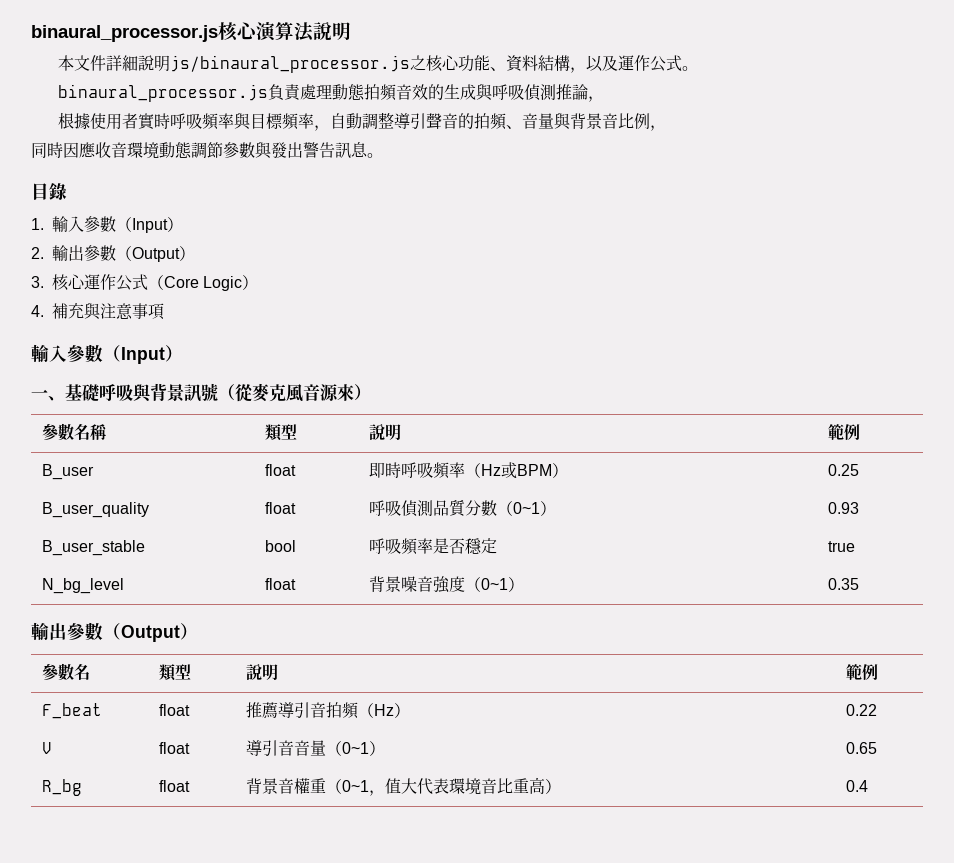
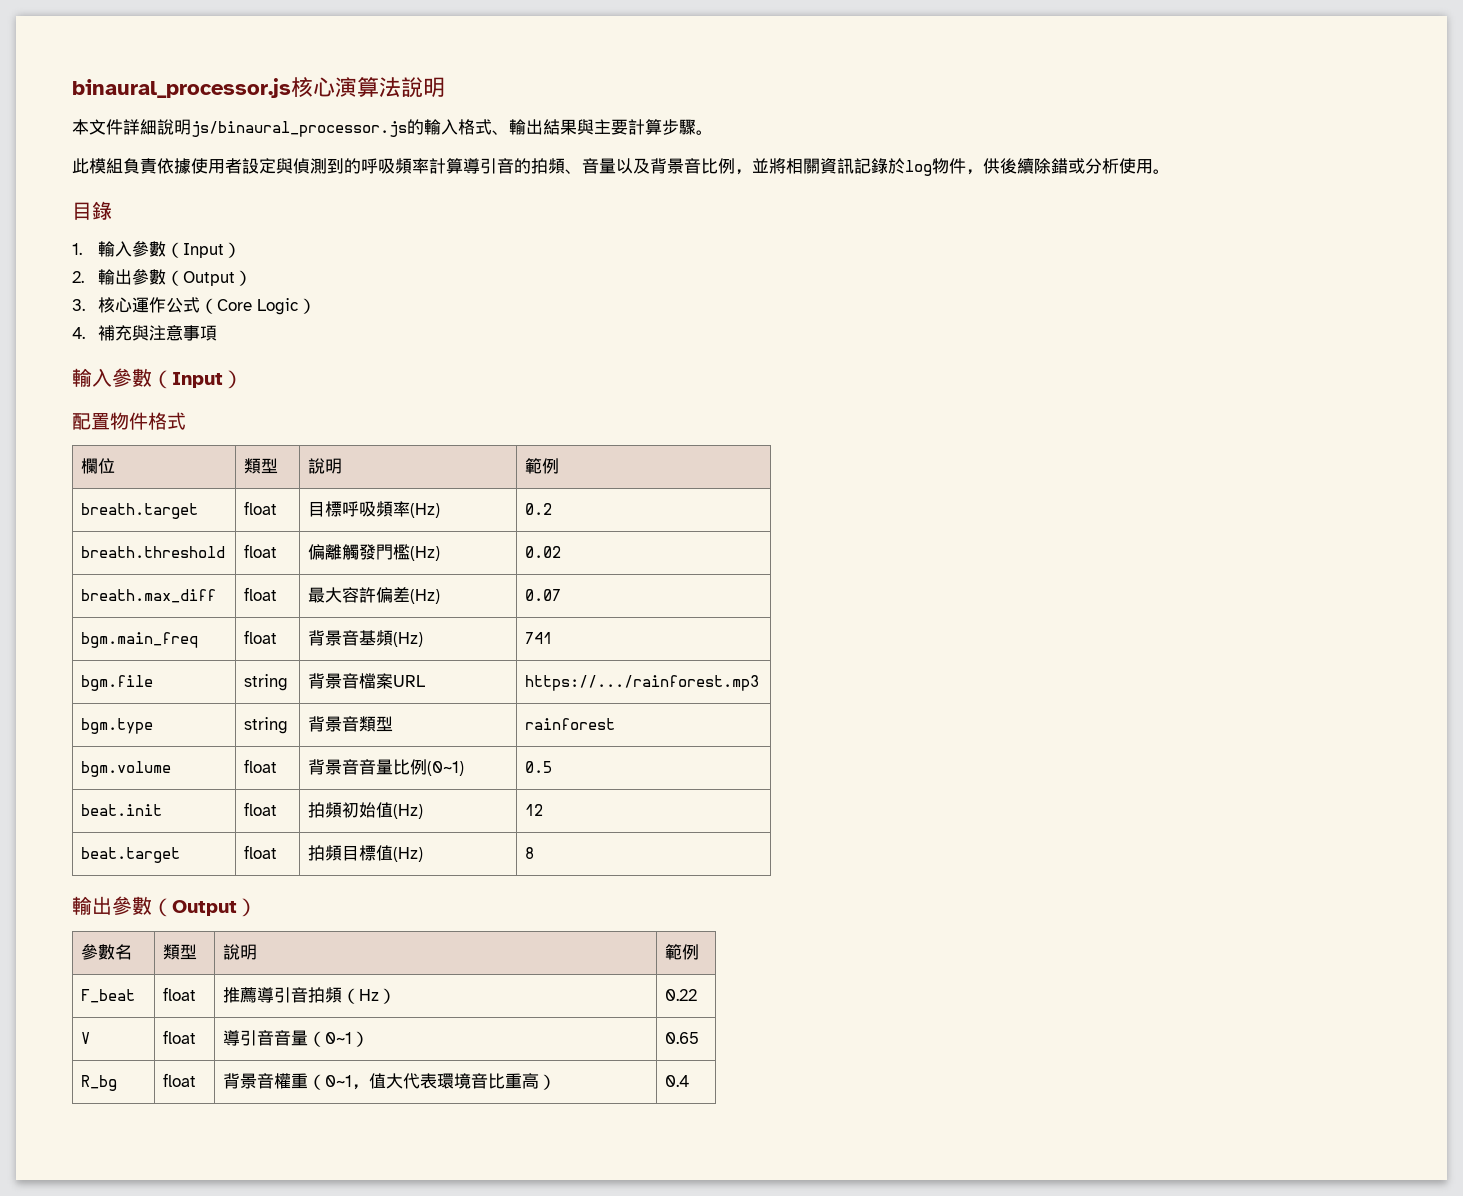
- 本文件詳細說明js/binaural_processor.js之核心功能、資料結構，以及運作公式。
- binaural_processor.js負責處理動態拍頻音效的生成與呼吸偵測推論，
- 根據使用者實時呼吸頻率與目標頻率，自動調整導引聲音的拍頻、音量與背景音比例，
- 同時因應收音環境動態調節參數與發出警告訊息。
+ 本文件詳細說明js/binaural_processor.js的輸入格式、輸出結果與主要計算步驟。
+ 此模組負責依據使用者設定與偵測到的呼吸頻率計算導引音的拍頻、音量以及背景音比例，並將相關資訊記錄於log物件，供後續除錯或分析使用。
- 一、基礎呼吸與背景訊號（從麥克風音源來）
- 參數名稱 | 類型 | 說明 | 範例
- B_user | float | 即時呼吸頻率（Hz或BPM） | 0.25
- B_user_quality | float | 呼吸偵測品質分數（0~1） | 0.93
- B_user_stable | bool | 呼吸頻率是否穩定 | true
- N_bg_level | float | 背景噪音強度（0~1） | 0.35
+ 配置物件格式
+ 欄位 | 類型 | 說明 | 範例
+ breath.target | float | 目標呼吸頻率(Hz) | 0.2
+ breath.threshold | float | 偏離觸發門檻(Hz) | 0.02
+ breath.max_diff | float | 最大容許偏差(Hz) | 0.07
+ bgm.main_freq | float | 背景音基頻(Hz) | 741
+ bgm.file | string | 背景音檔案URL | https://.../rainforest.mp3
+ bgm.type | string | 背景音類型 | rainforest
+ bgm.volume | float | 背景音音量比例(0~1) | 0.5
+ beat.init | float | 拍頻初始值(Hz) | 12
+ beat.target | float | 拍頻目標值(Hz) | 8

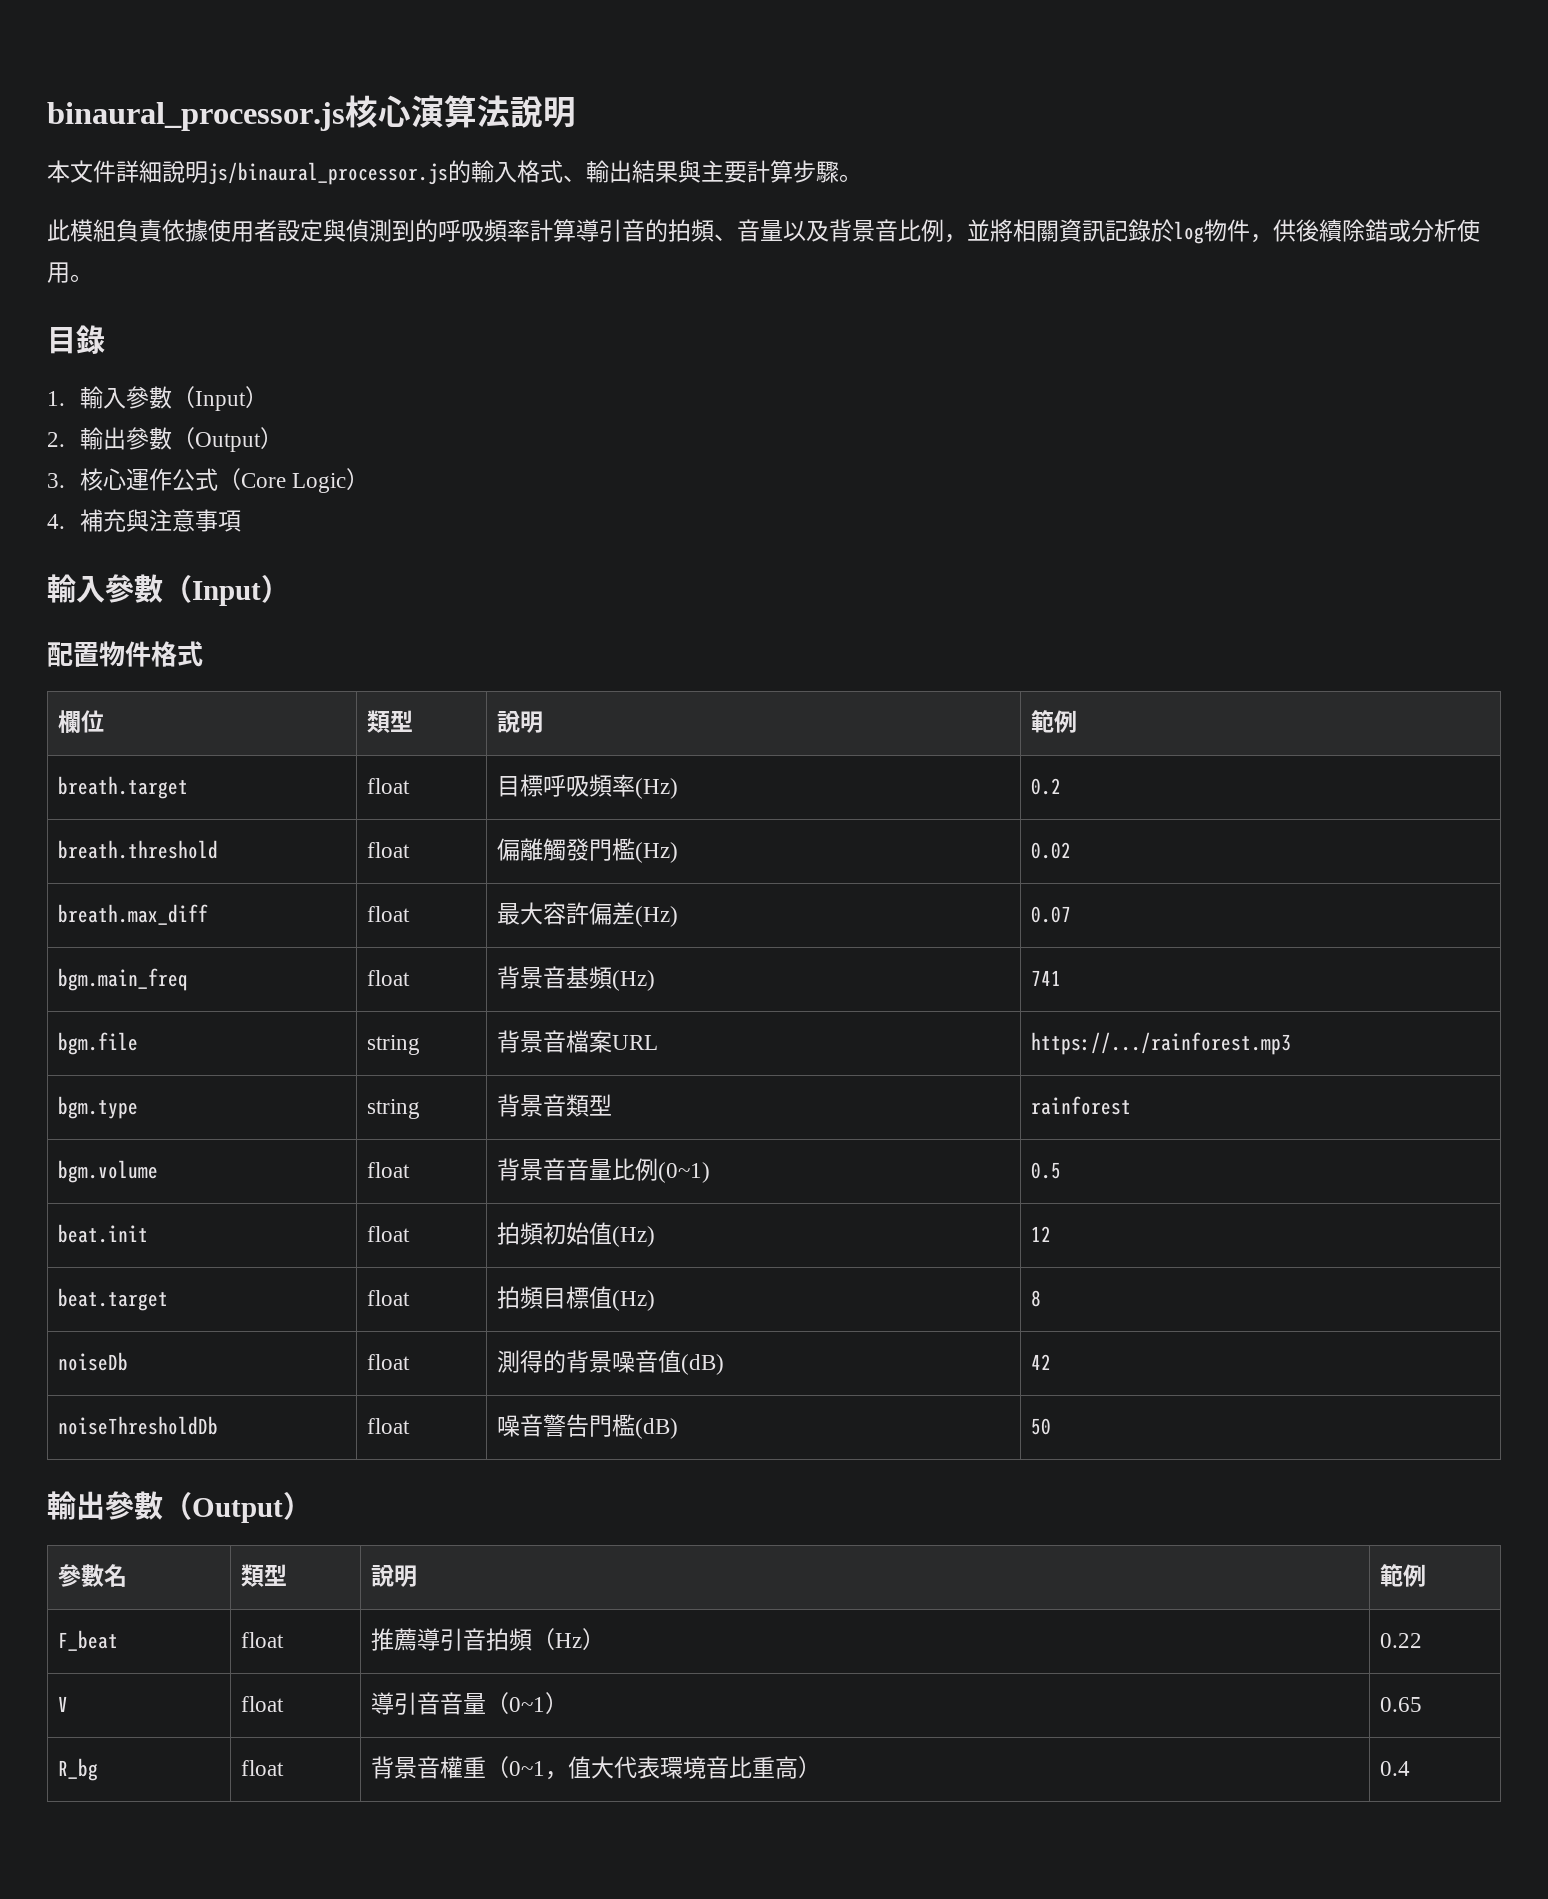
+ noiseDb | float | 測得的背景噪音值(dB) | 42
+ noiseThresholdDb | float | 噪音警告門檻(dB) | 50

